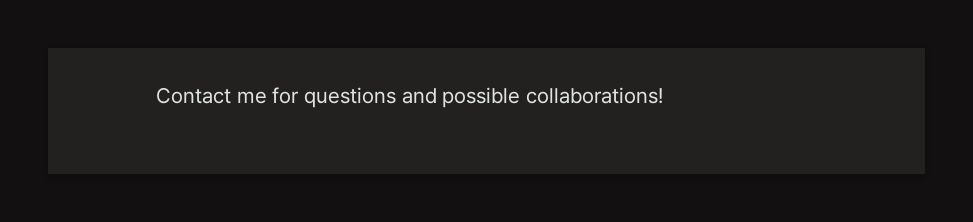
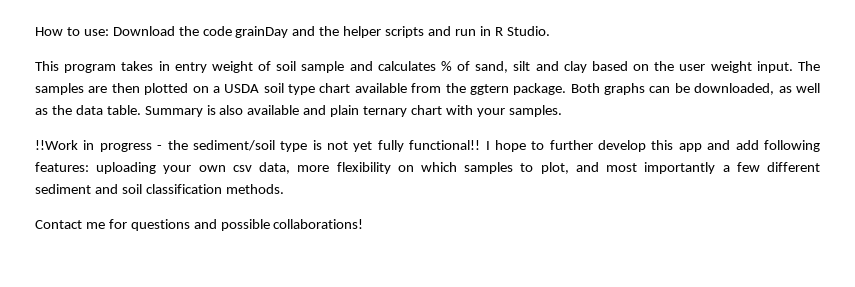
+ How to use: Download the code grainDay and the helper scripts and run in R Studio.
+ This program takes in entry weight of soil sample and calculates % of sand, silt and clay based on the user weight input. The samples are then plotted on a USDA soil type chart available from the ggtern package. Both graphs can be downloaded, as well as the data table. Summary is also available and plain ternary chart with your samples.
+ !!Work in progress - the sediment/soil type is not yet fully functional!! I hope to further develop this app and add following features: uploading your own csv data, more flexibility on which samples to plot, and most importantly a few different sediment and soil classification methods.

